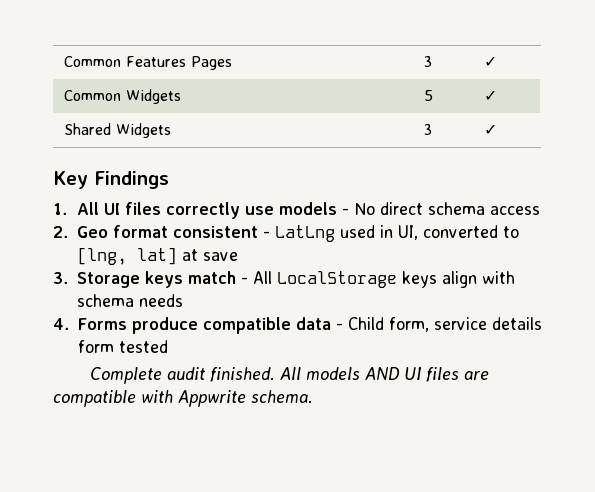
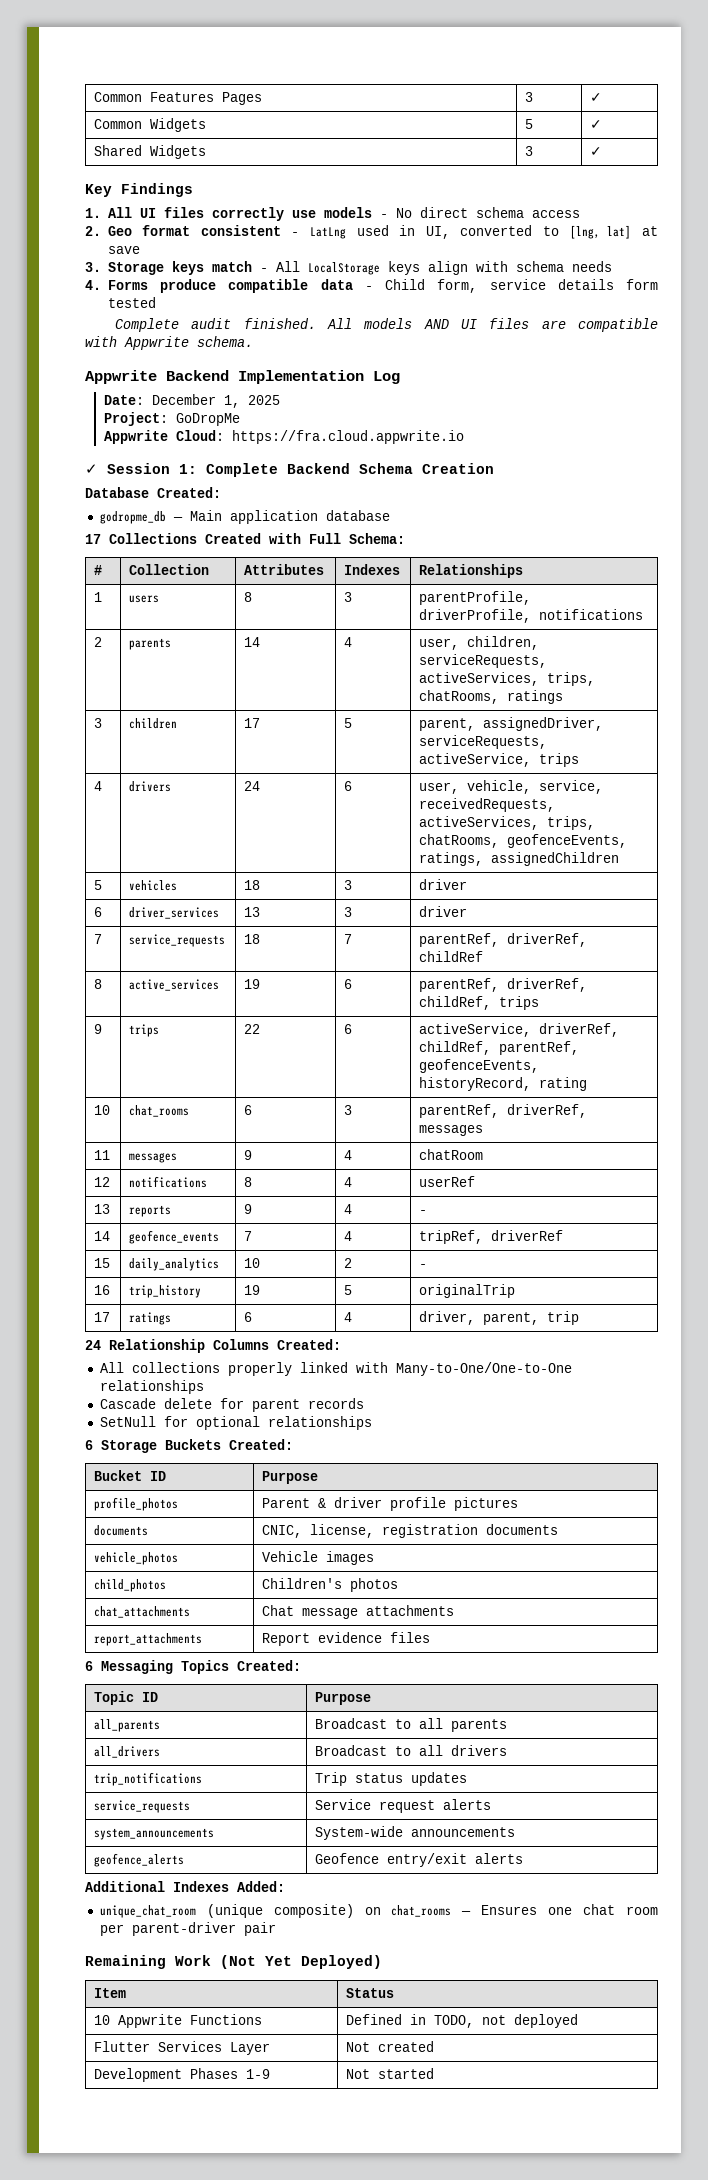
+ Appwrite Backend Implementation Log
+ Date: December 1, 2025
+ Project: GoDropMe
+ Appwrite Cloud: https://fra.cloud.appwrite.io
+ ✓ Session 1: Complete Backend Schema Creation
+ Database Created:
+ godropme_db — Main application database
+ 17 Collections Created with Full Schema:
+ # | Collection | Attributes | Indexes | Relationships
+ 1 | users | 8 | 3 | parentProfile, driverProfile, notifications
+ 2 | parents | 14 | 4 | user, children, serviceRequests, activeServices, trips, chatRooms, ratings
+ 3 | children | 17 | 5 | parent, assignedDriver, serviceRequests, activeService, trips
+ 4 | drivers | 24 | 6 | user, vehicle, service, receivedRequests, activeServices, trips, chatRooms, geofenceEvents, ratings, assignedChildren
+ 5 | vehicles | 18 | 3 | driver
+ 6 | driver_services | 13 | 3 | driver
+ 7 | service_requests | 18 | 7 | parentRef, driverRef, childRef
+ 8 | active_services | 19 | 6 | parentRef, driverRef, childRef, trips
+ 9 | trips | 22 | 6 | activeService, driverRef, childRef, parentRef, geofenceEvents, historyRecord, rating
+ 10 | chat_rooms | 6 | 3 | parentRef, driverRef, messages
+ 11 | messages | 9 | 4 | chatRoom
+ 12 | notifications | 8 | 4 | userRef
+ 13 | reports | 9 | 4 | -
+ 14 | geofence_events | 7 | 4 | tripRef, driverRef
+ 15 | daily_analytics | 10 | 2 | -
+ 16 | trip_history | 19 | 5 | originalTrip
+ 17 | ratings | 6 | 4 | driver, parent, trip
+ 24 Relationship Columns Created:
+ All collections properly linked with Many-to-One/One-to-One relationships
+ Cascade delete for parent records
+ SetNull for optional relationships
+ 6 Storage Buckets Created:
+ Bucket ID | Purpose
+ profile_photos | Parent & driver profile pictures
+ documents | CNIC, license, registration documents
+ vehicle_photos | Vehicle images
+ child_photos | Children's photos
+ chat_attachments | Chat message attachments
+ report_attachments | Report evidence files
+ 6 Messaging Topics Created:
+ Topic ID | Purpose
+ all_parents | Broadcast to all parents
+ all_drivers | Broadcast to all drivers
+ trip_notifications | Trip status updates
+ service_requests | Service request alerts
+ system_announcements | System-wide announcements
+ geofence_alerts | Geofence entry/exit alerts
+ Additional Indexes Added:
+ unique_chat_room (unique composite) on chat_rooms — Ensures one chat room per parent-driver pair
+ Remaining Work (Not Yet Deployed)
+ Item | Status
+ 10 Appwrite Functions | Defined in TODO, not deployed
+ Flutter Services Layer | Not created
+ Development Phases 1-9 | Not started

